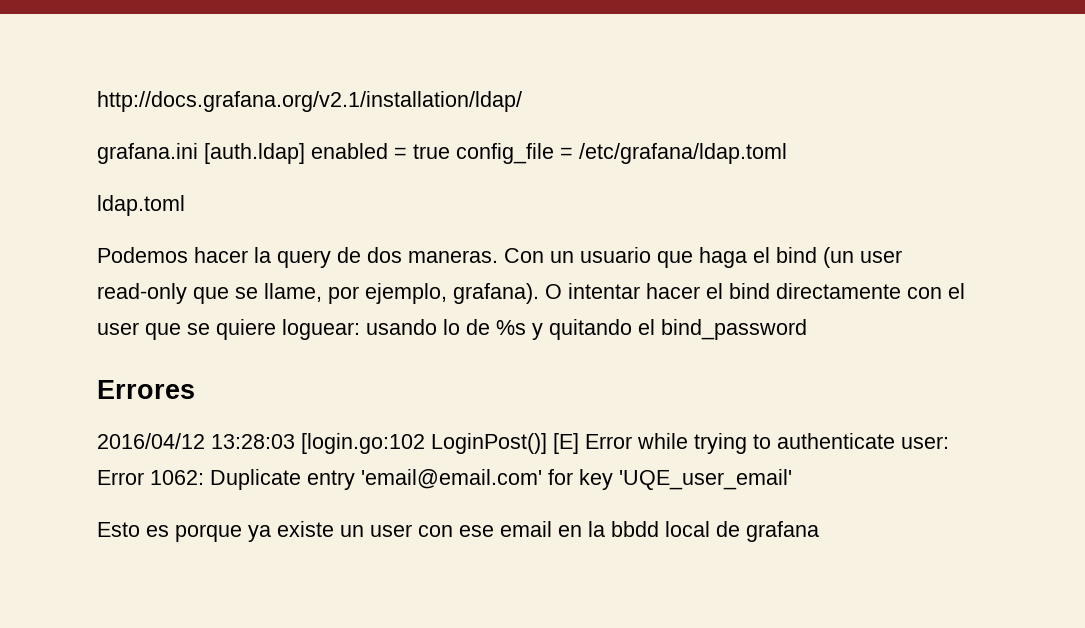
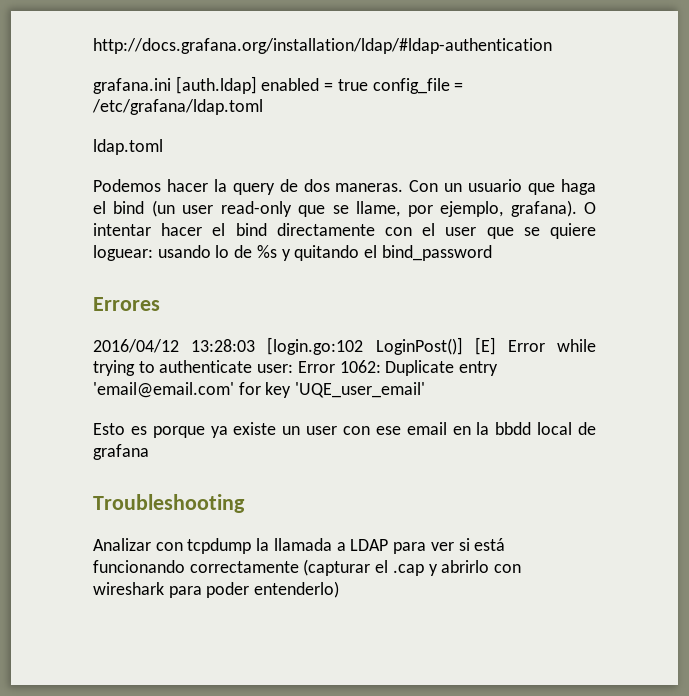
- http://docs.grafana.org/v2.1/installation/ldap/
+ http://docs.grafana.org/installation/ldap/#ldap-authentication
+ Troubleshooting
+ Analizar con tcpdump la llamada a LDAP para ver si está funcionando correctamente (capturar el .cap y abrirlo con wireshark para poder entenderlo)

